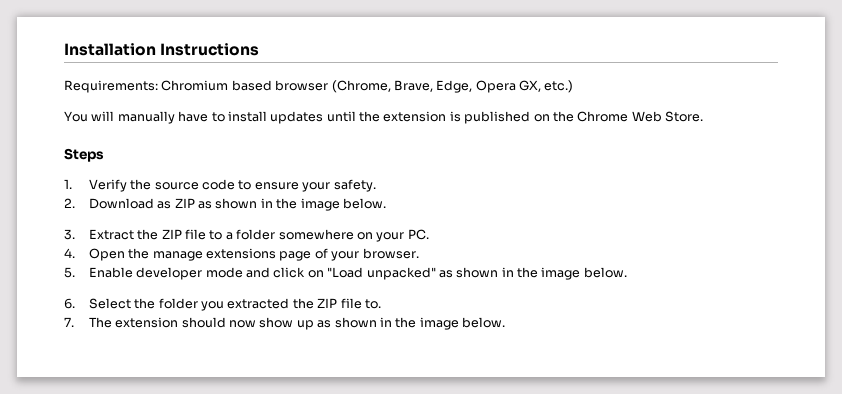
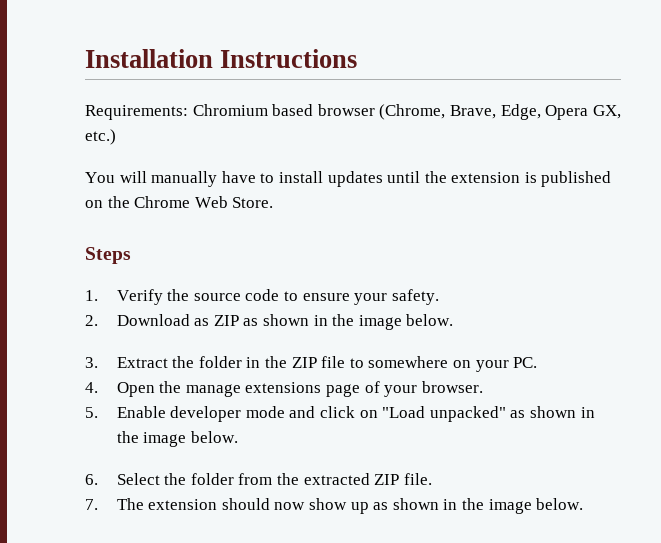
- 3. Extract the ZIP file to a folder somewhere on your PC.
+ 3. Extract the folder in the ZIP file to somewhere on your PC.
- 6. Select the folder you extracted the ZIP file to.
+ 6. Select the folder from the extracted ZIP file.

